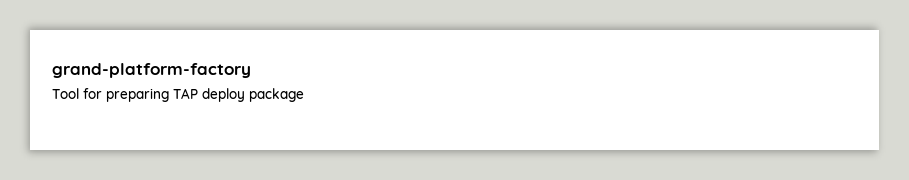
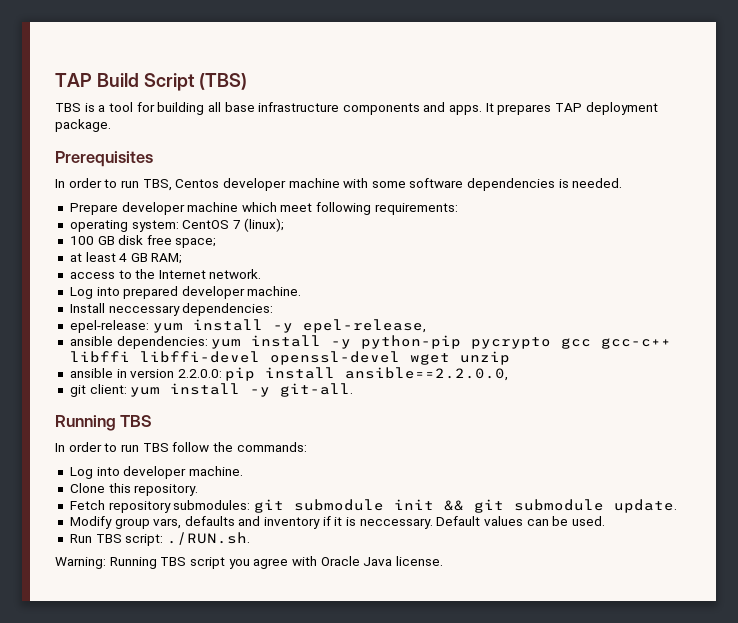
- grand-platform-factory
- Tool for preparing TAP deploy package
+ TAP Build Script (TBS)
+ TBS is a tool for building all base infrastructure components and apps. It prepares TAP deployment package.
+ Prerequisites
+ In order to run TBS, Centos developer machine with some software dependencies is needed.
+ Prepare developer machine which meet following requirements:
+ operating system: CentOS 7 (linux);
+ 100 GB disk free space;
+ at least 4 GB RAM;
+ access to the Internet network.
+ Log into prepared developer machine.
+ Install neccessary dependencies:
+ epel-release: yum install -y epel-release,
+ ansible dependencies: yum install -y python-pip pycrypto gcc gcc-c++ libffi libffi-devel openssl-devel wget unzip
+ ansible in version 2.2.0.0: pip install ansible==2.2.0.0,
+ git client: yum install -y git-all.
+ Running TBS
+ In order to run TBS follow the commands:
+ Log into developer machine.
+ Clone this repository.
+ Fetch repository submodules: git submodule init && git submodule update.
+ Modify group vars, defaults and inventory if it is neccessary. Default values can be used.
+ Run TBS script: ./RUN.sh.
+ Warning: Running TBS script you agree with Oracle Java license.

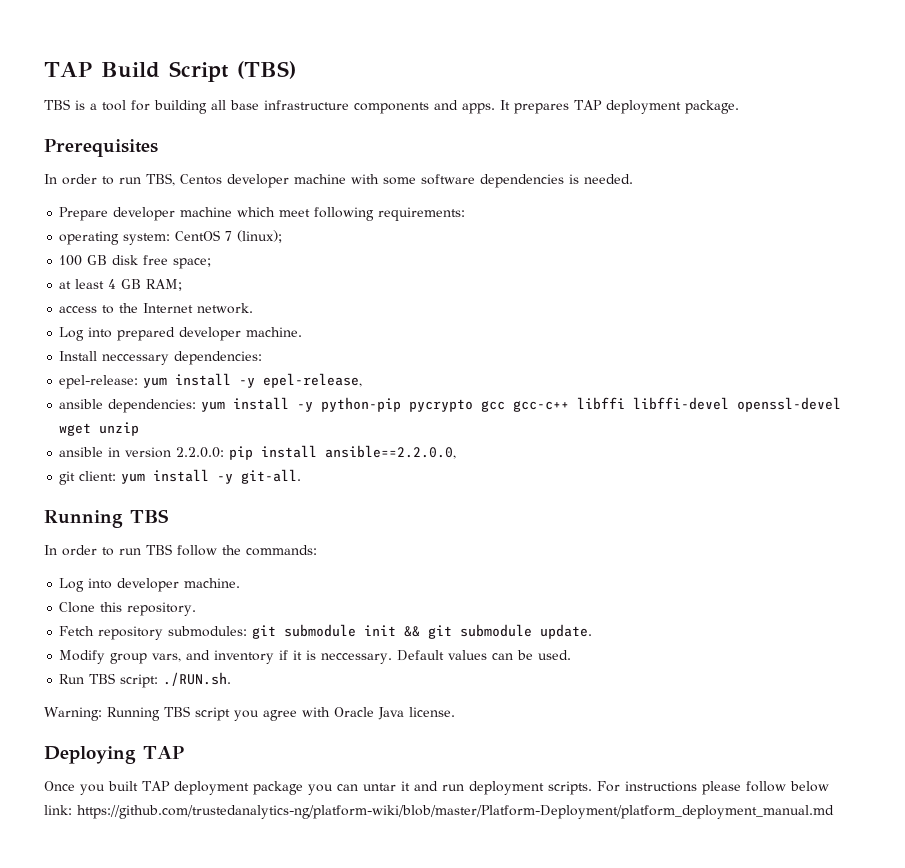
- Modify group vars, defaults and inventory if it is neccessary.
+ Modify group vars, and inventory if it is neccessary.
+ Deploying TAP
+ Once you built TAP deployment package you can untar it and run deployment scripts. For instructions please follow below link: https://github.com/trustedanalytics-ng/platform-wiki/blob/master/Platform-Deployment/platform_deployment_manual.md

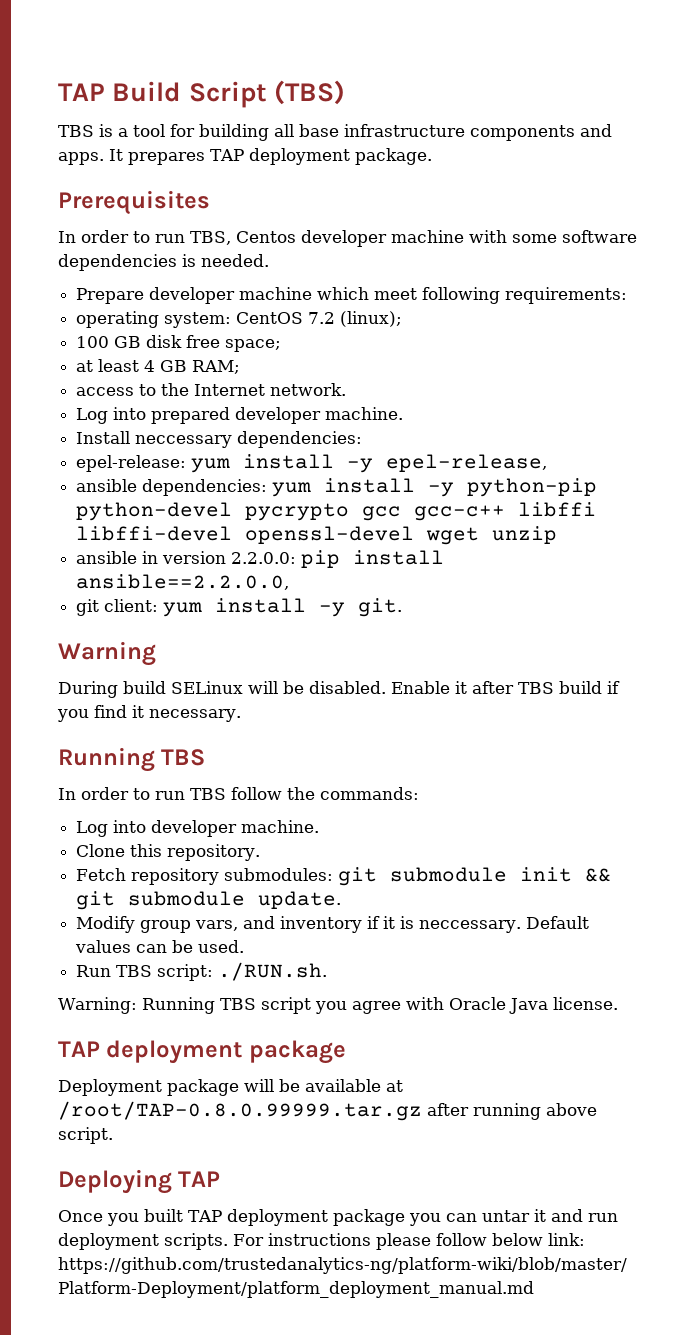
- operating system: CentOS 7 (linux);
+ operating system: CentOS 7.2 (linux);
- ansible dependencies: yum install -y python-pip pycrypto gcc gcc-c++ libffi libffi-devel openssl-devel wget unzip
+ ansible dependencies: yum install -y python-pip python-devel pycrypto gcc gcc-c++ libffi libffi-devel openssl-devel wget unzip
- git client: yum install -y git-all.
+ git client: yum install -y git.
+ Warning
+ During build SELinux will be disabled. Enable it after TBS build if you find it necessary.
  Warning: Running TBS script you agree with Oracle Java license.
+ TAP deployment package
+ Deployment package will be available at /root/TAP-0.8.0.99999.tar.gz after running above script.

